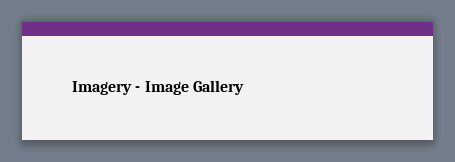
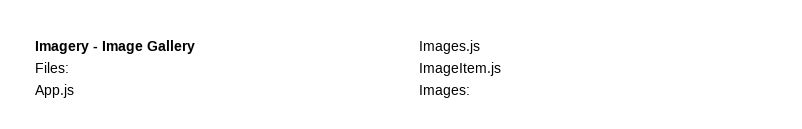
+ Files:
+ App.js
+ Images.js
+ ImageItem.js
+ Images:

